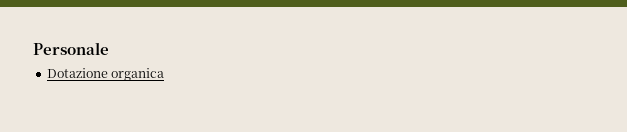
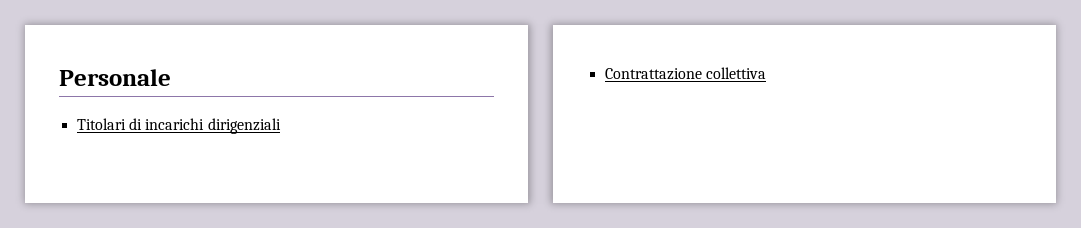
- Dotazione organica
+ Titolari di incarichi dirigenziali
+ Contrattazione collettiva

